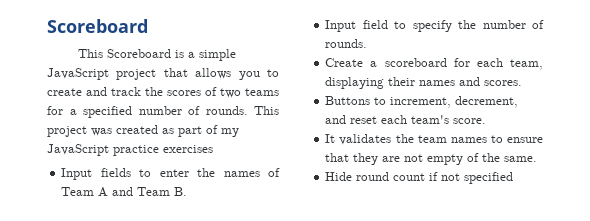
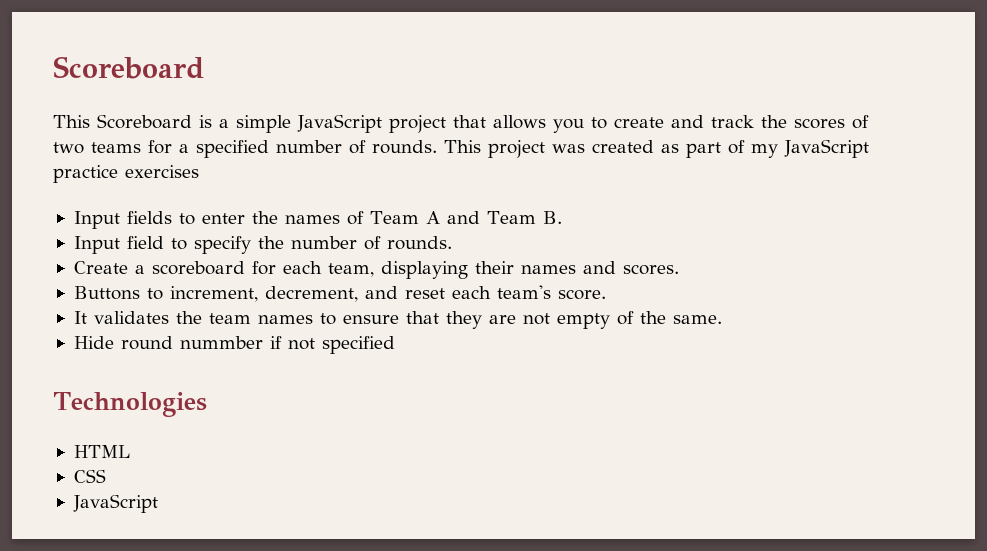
- Hide round count if not specified
+ Hide round nummber if not specified
+ Technologies
+ HTML
+ CSS
+ JavaScript

